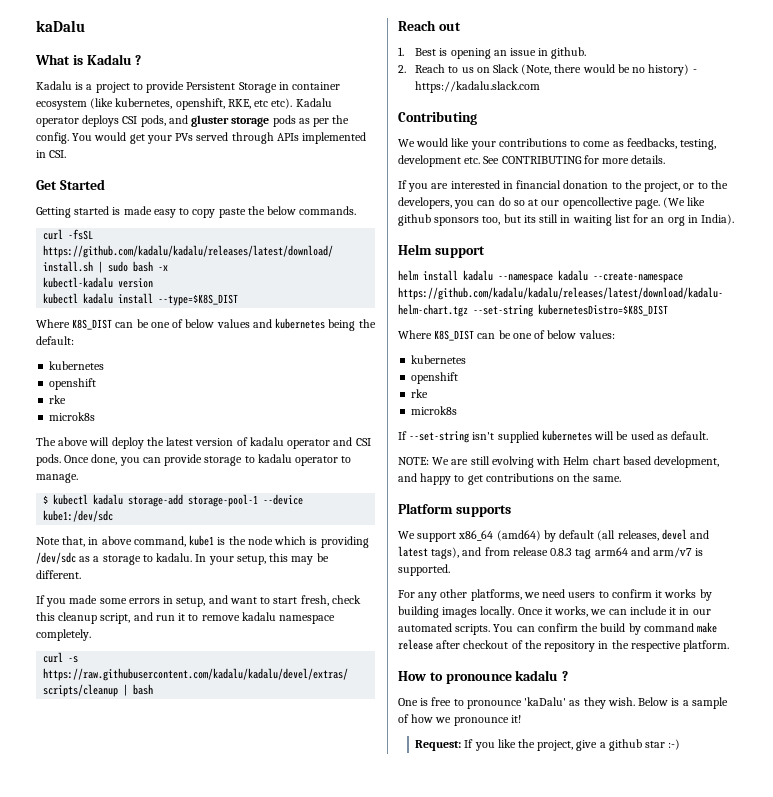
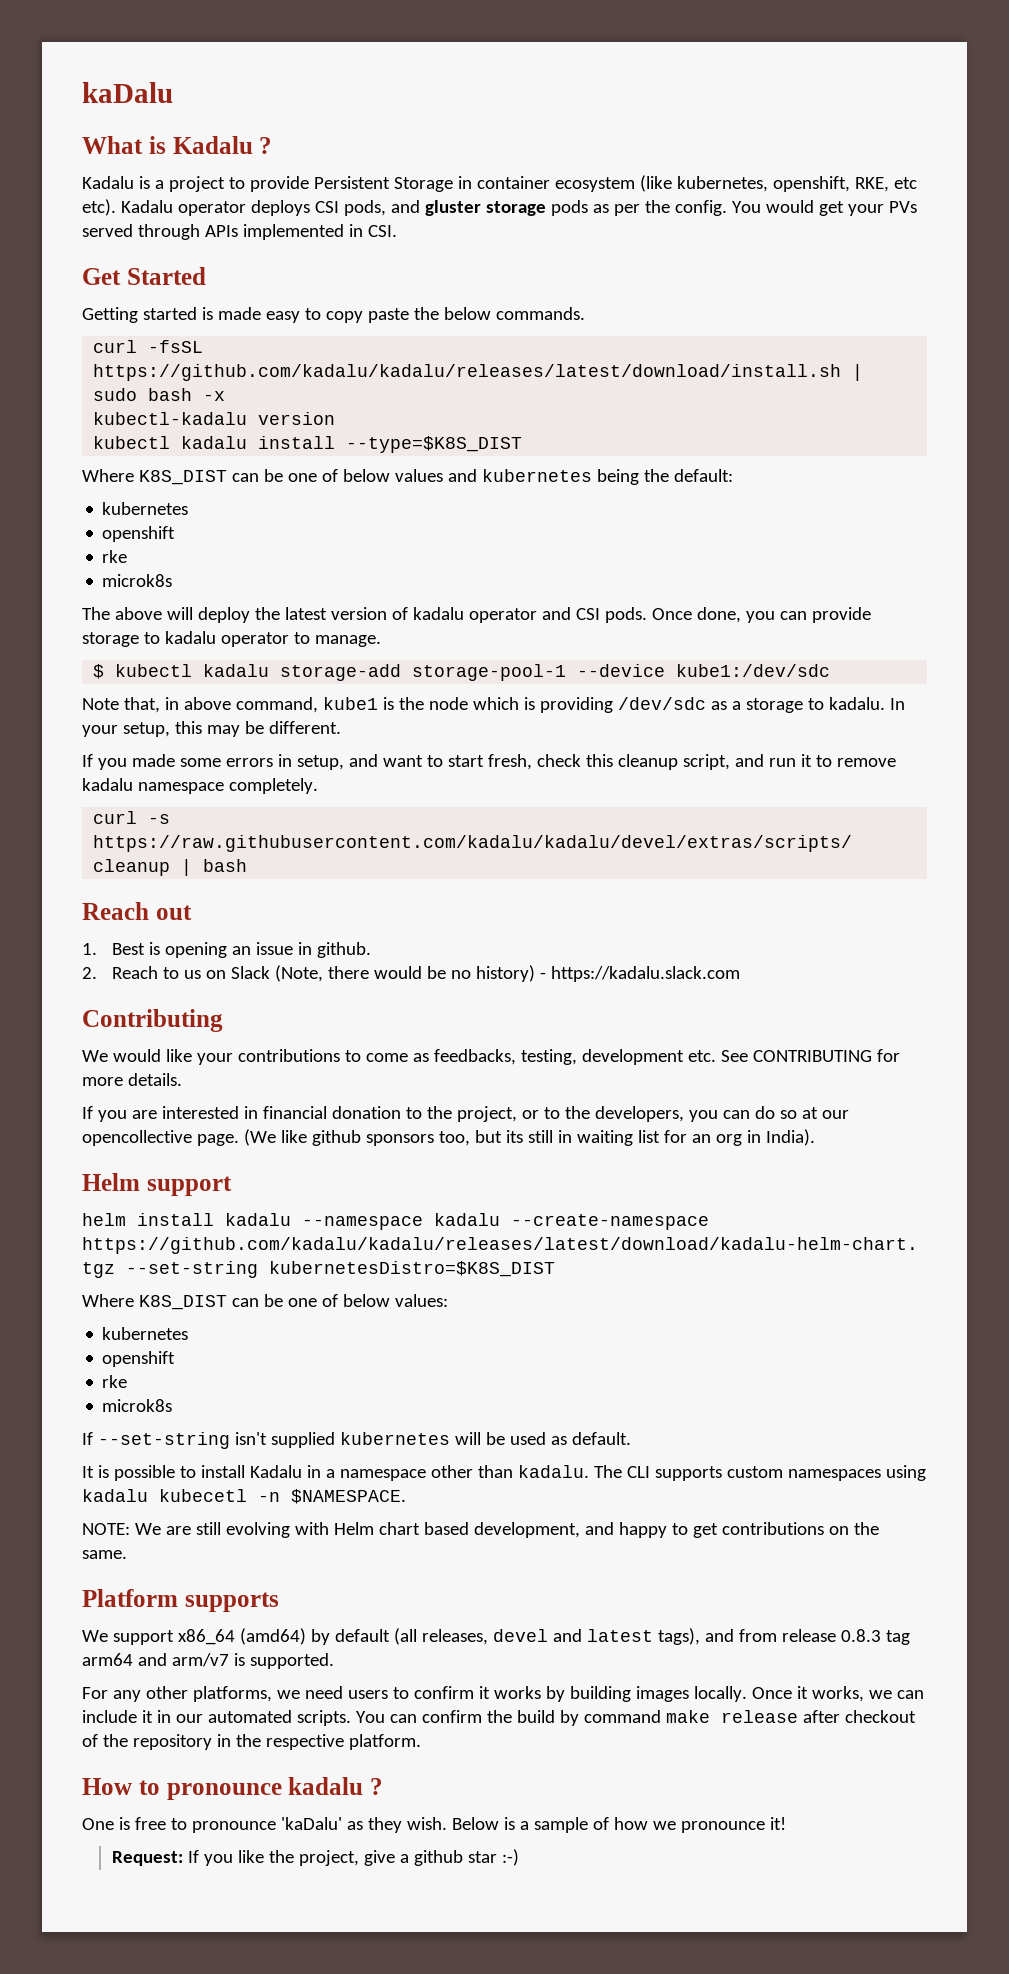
+ It is possible to install Kadalu in a namespace other than kadalu. The CLI supports custom namespaces using kadalu kubecetl -n $NAMESPACE.

